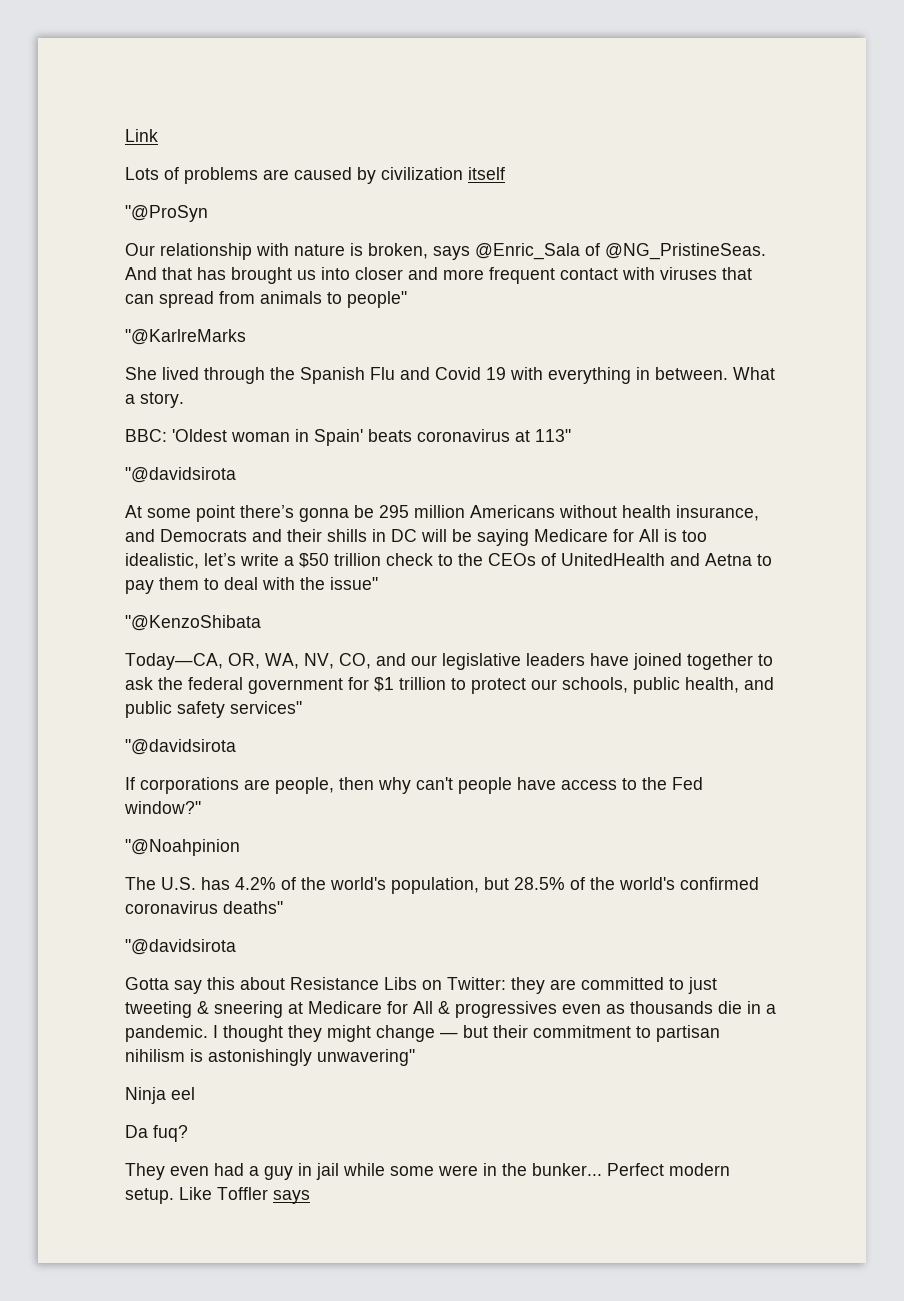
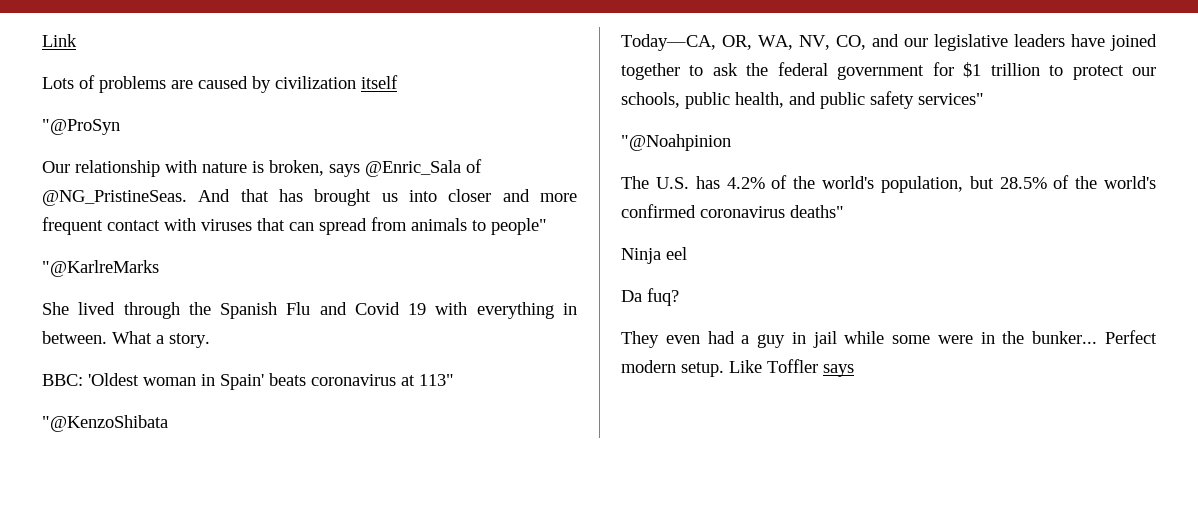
  BBC: 'Oldest woman in Spain' beats coronavirus at 113"
- "@davidsirota
- At some point there’s gonna be 295 million Americans without health insurance, and Democrats and their shills in DC will be saying Medicare for All is too idealistic, let’s write a $50 trillion check to the CEOs of UnitedHealth and Aetna to pay them to deal with the issue"
  Today—CA, OR, WA, NV, CO, and our legislative leaders have joined together to ask the federal government for $1 trillion to protect our schools, public health, and public safety services"
- "@davidsirota
- If corporations are people, then why can't people have access to the Fed window?"
  The U.S. has 4.2% of the world's population, but 28.5% of the world's confirmed coronavirus deaths"
- "@davidsirota
- Gotta say this about Resistance Libs on Twitter: they are committed to just tweeting & sneering at Medicare for All & progressives even as thousands die in a pandemic. I thought they might change — but their commitment to partisan nihilism is astonishingly unwavering"

